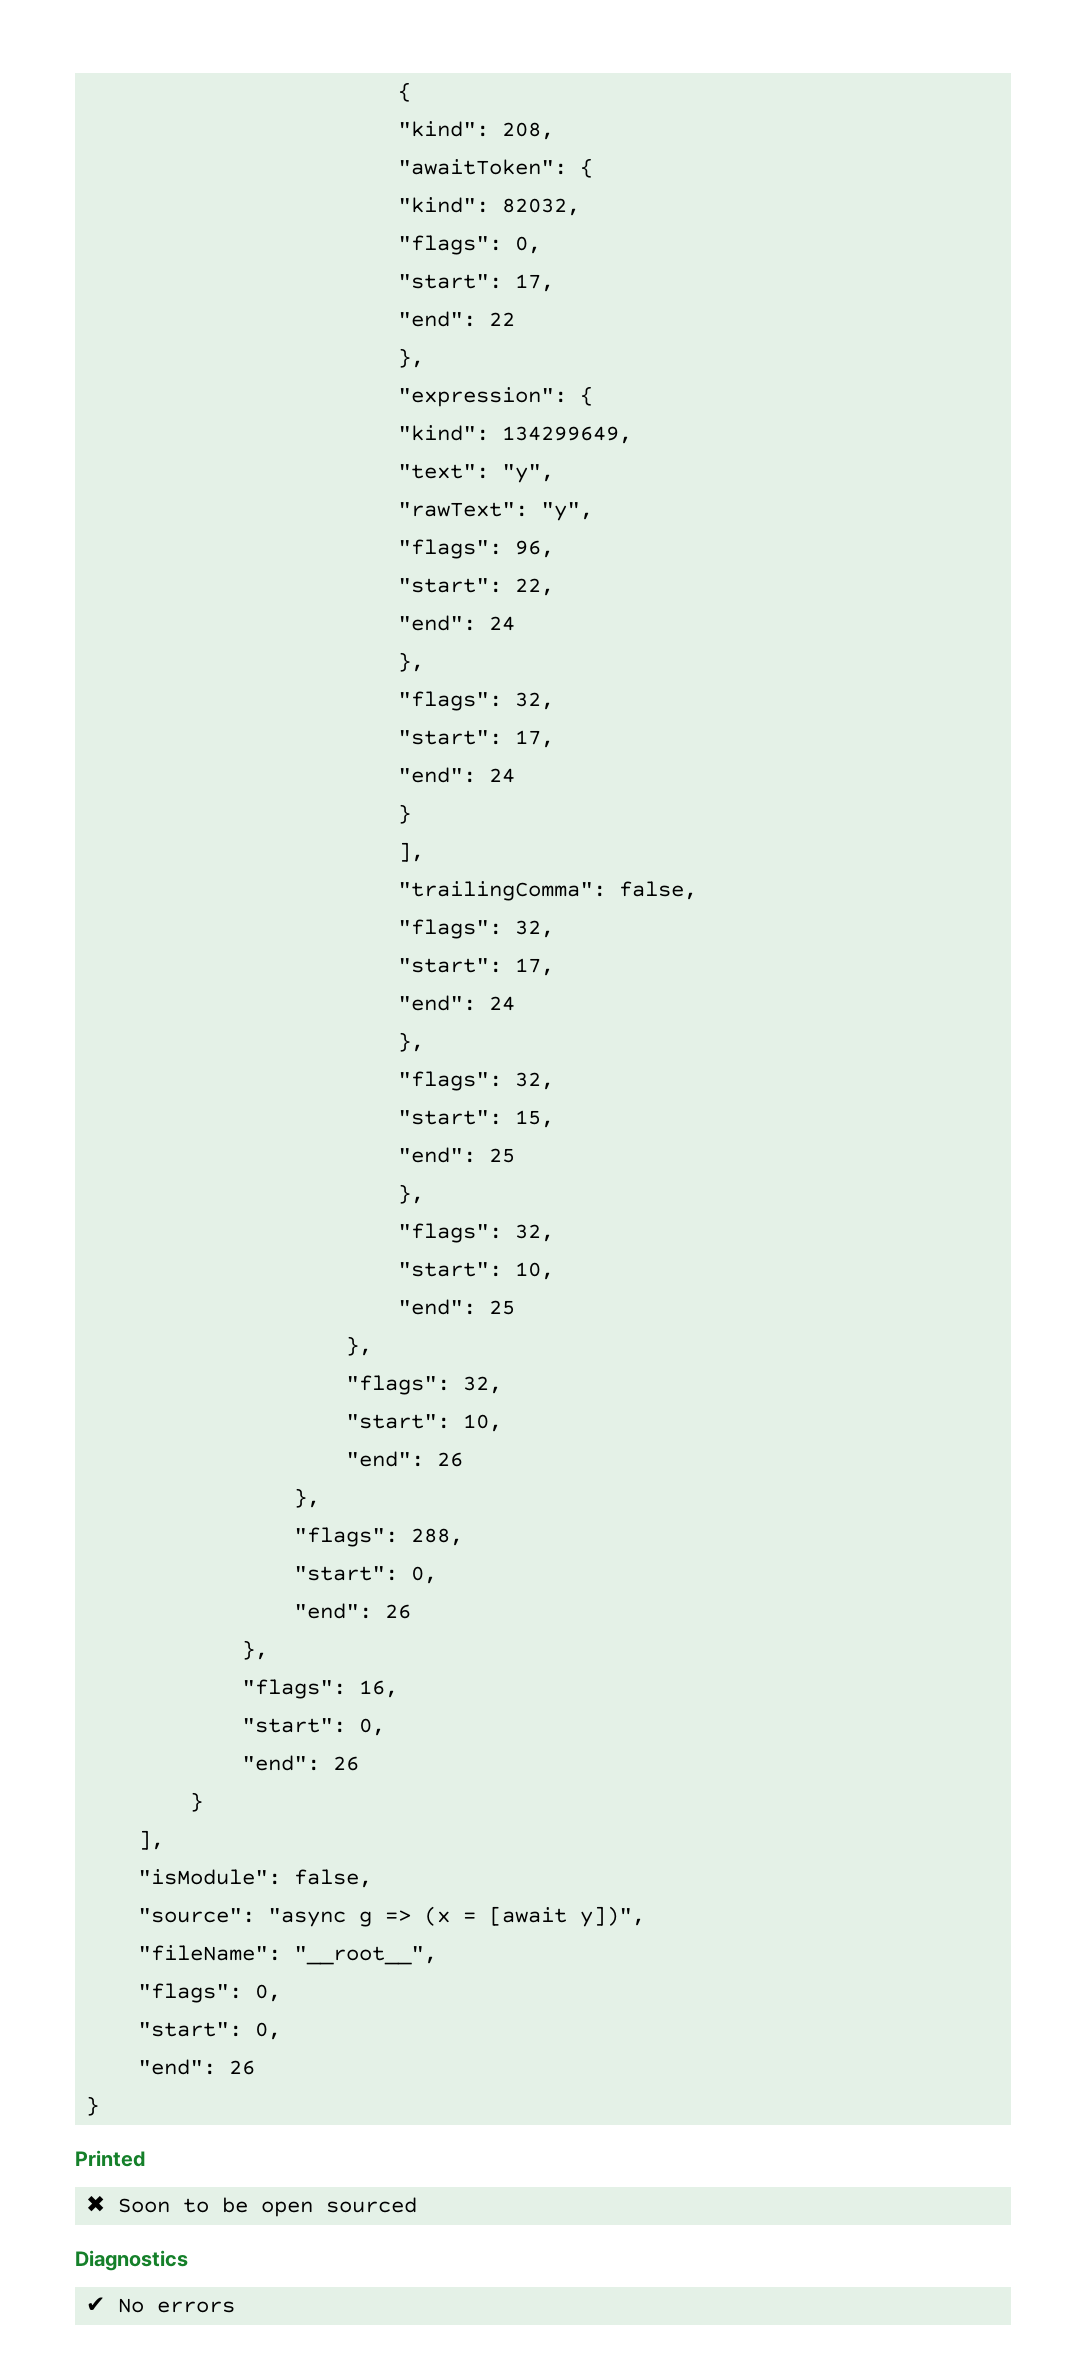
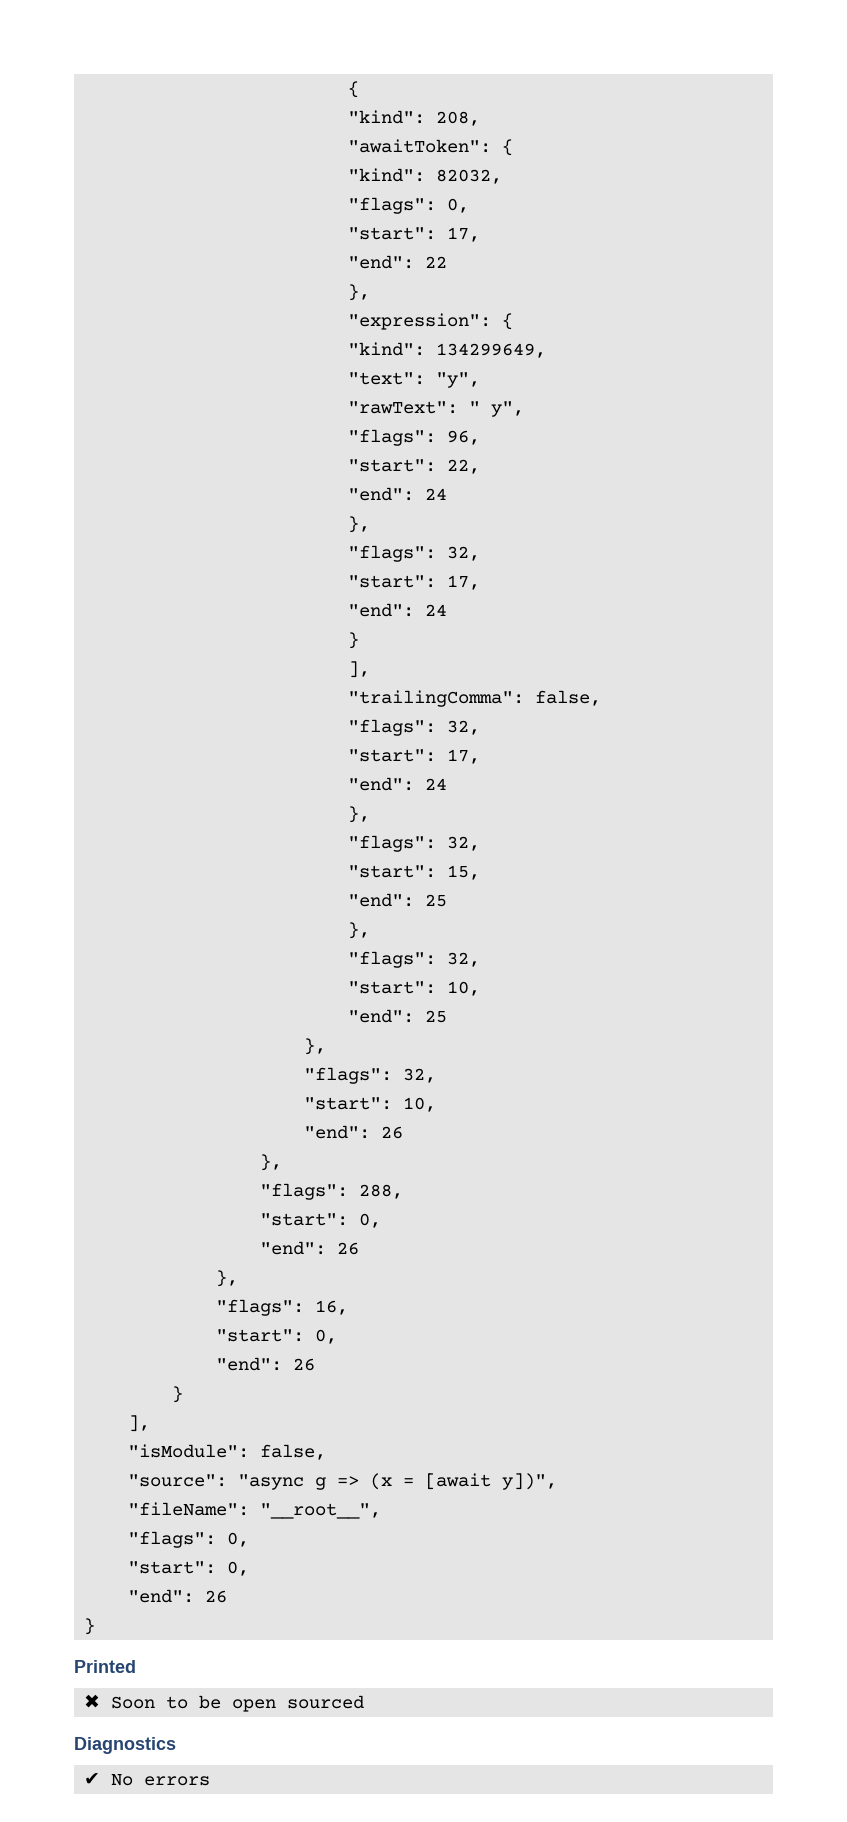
- "rawText": "y",
+ "rawText": " y",

